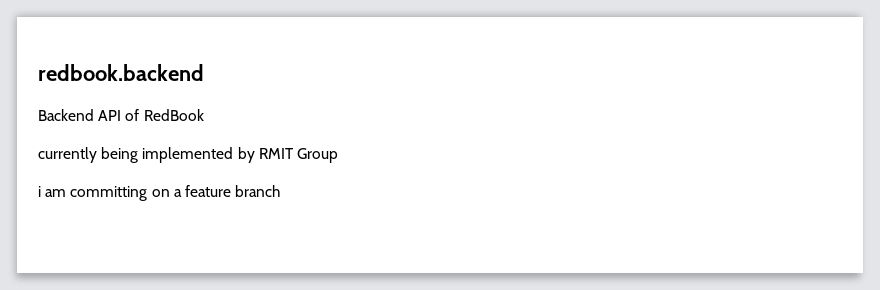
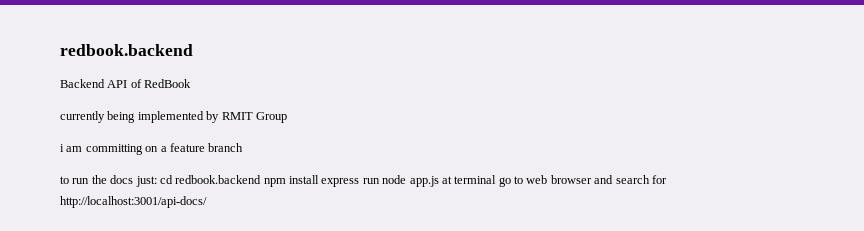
+ to run the docs just: cd redbook.backend npm install express run node app.js at terminal go to web browser and search for http://localhost:3001/api-docs/

